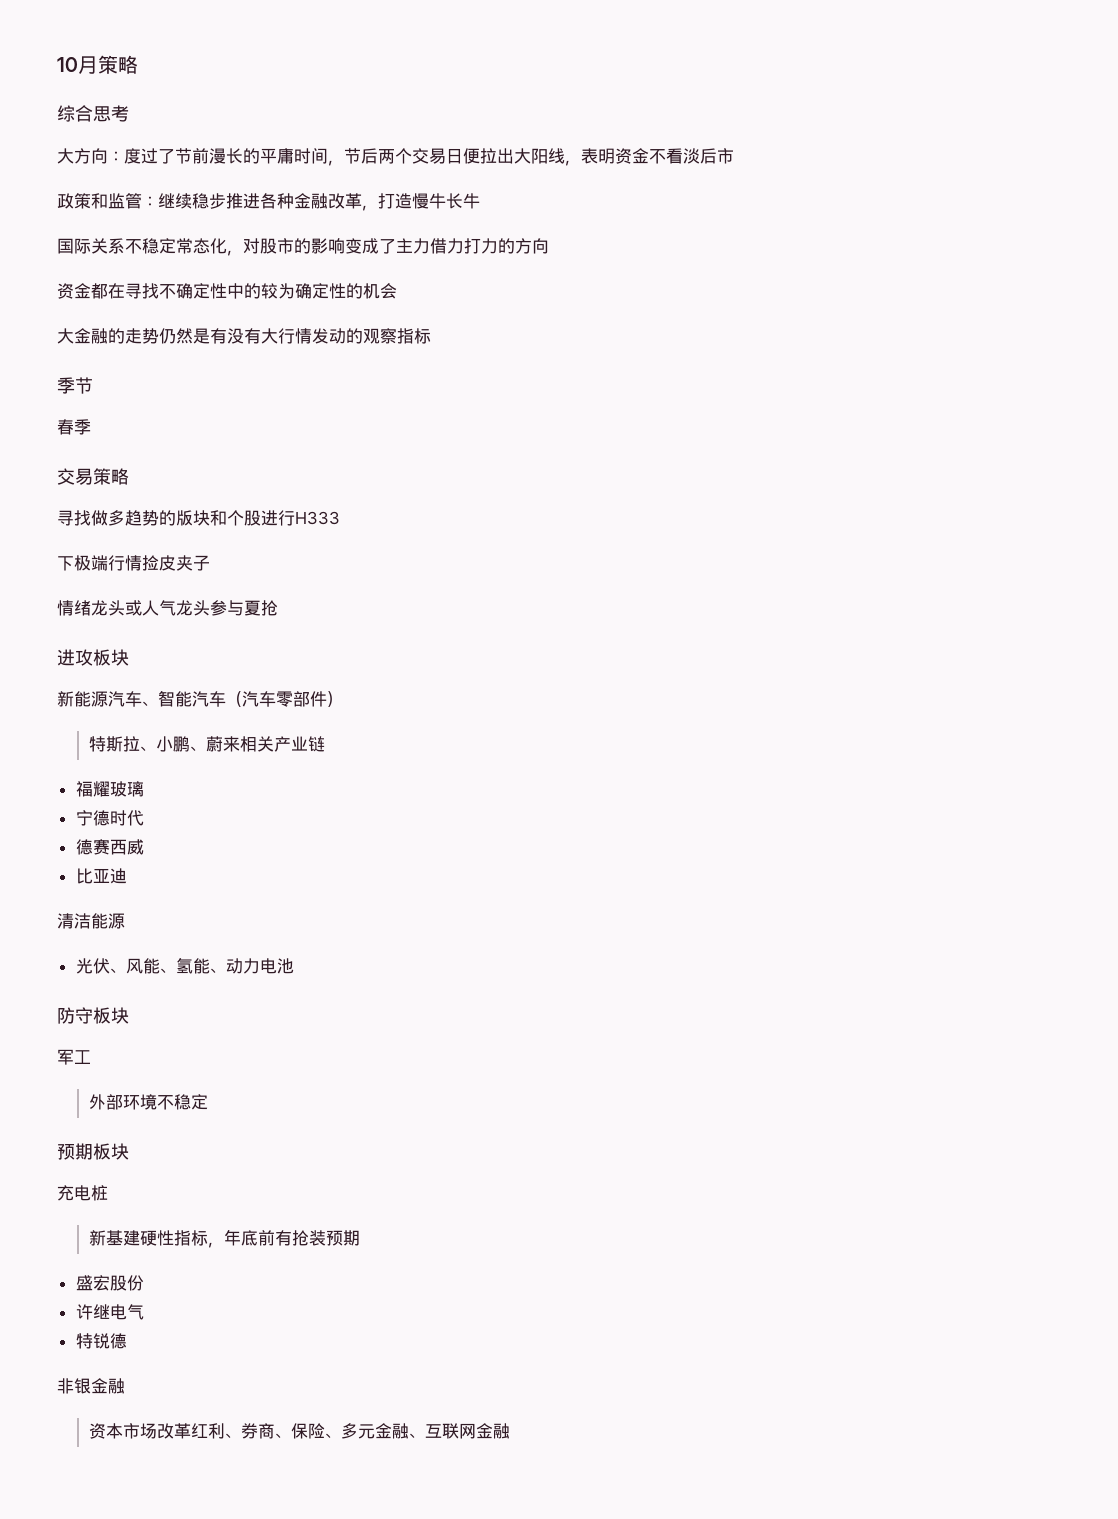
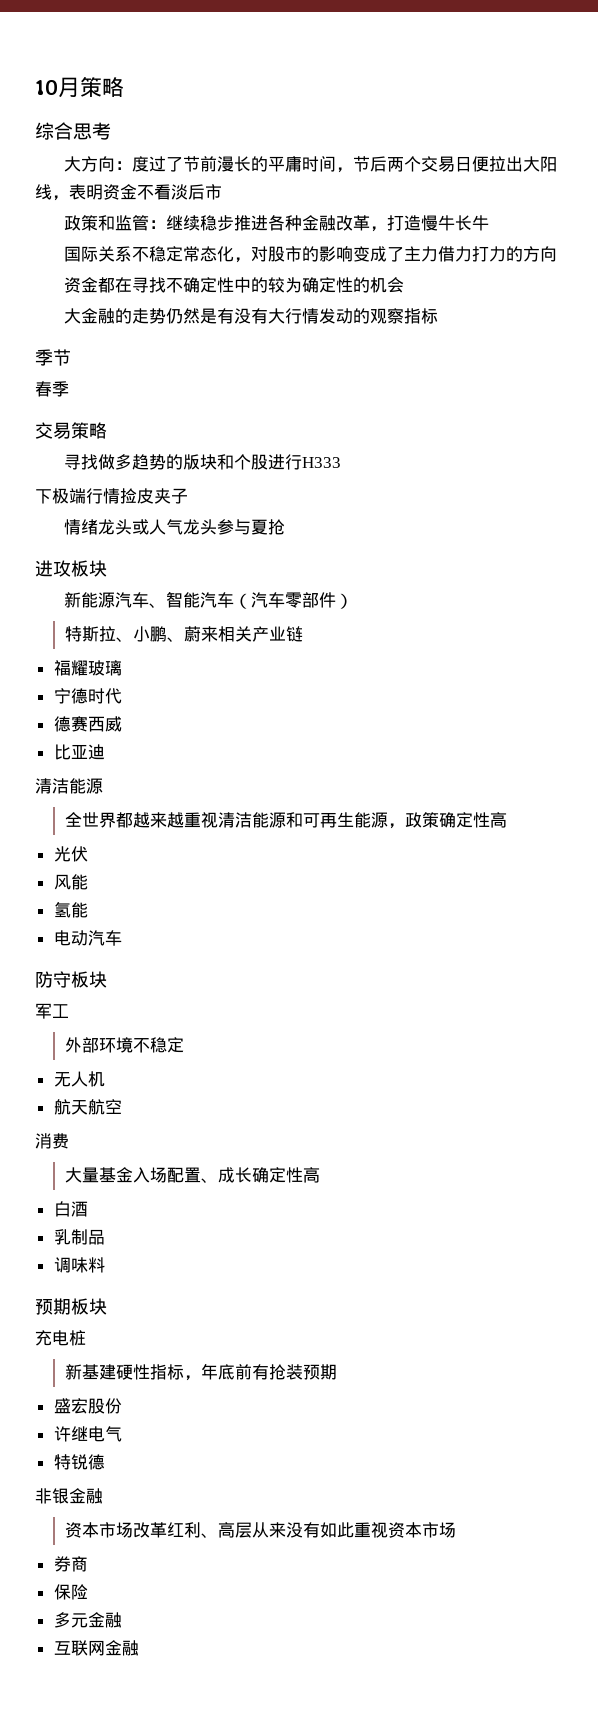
+ 全世界都越来越重视清洁能源和可再生能源，政策确定性高
- 光伏、风能、氢能、动力电池
+ 光伏
+ 风能
+ 氢能
+ 电动汽车
+ 无人机
+ 航天航空
+ 消费
+ 大量基金入场配置、成长确定性高
+ 白酒
+ 乳制品
+ 调味料
- 资本市场改革红利、券商、保险、多元金融、互联网金融
+ 资本市场改革红利、高层从来没有如此重视资本市场
+ 券商
+ 保险
+ 多元金融
+ 互联网金融

